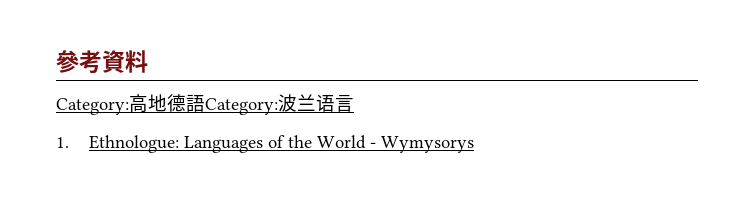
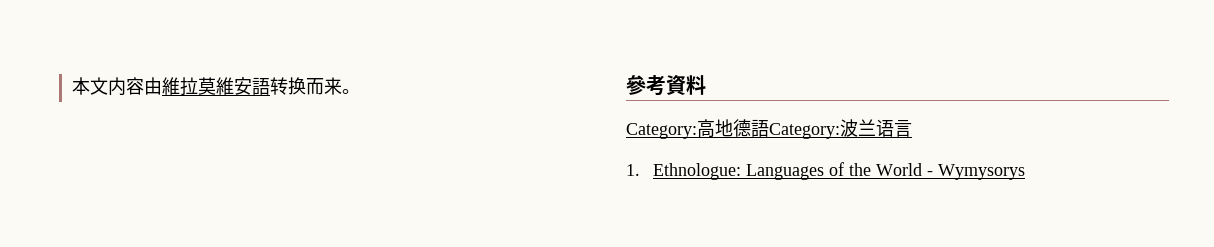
+ 本文内容由維拉莫維安語转换而来。

